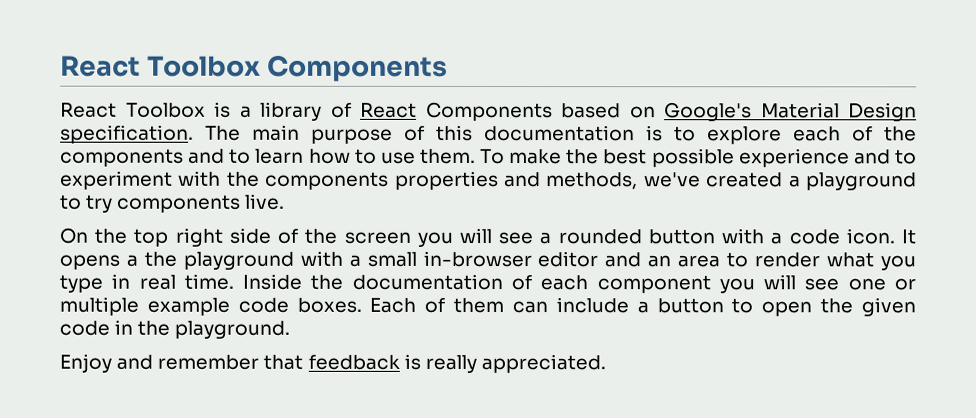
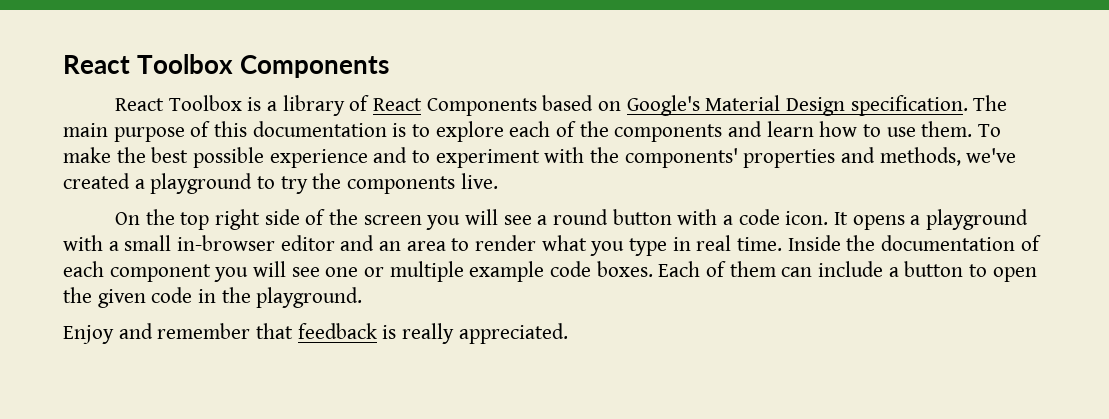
- The main purpose of this documentation is to explore each of the components and to learn how to use them.
+ The main purpose of this documentation is to explore each of the components and learn how to use them.
- To make the best possible experience and to experiment with the components properties and methods, we've created a playground to try components live.
+ To make the best possible experience and to experiment with the components' properties and methods, we've created a playground to try the components live.
- On the top right side of the screen you will see a rounded button with a code icon.
+ On the top right side of the screen you will see a round button with a code icon.
- It opens a the playground with a small in-browser editor and an area to render what you type in real time.
+ It opens a playground with a small in-browser editor and an area to render what you type in real time.

